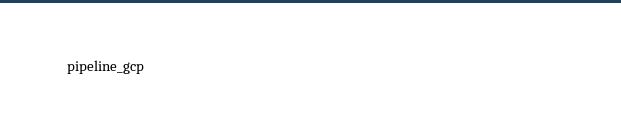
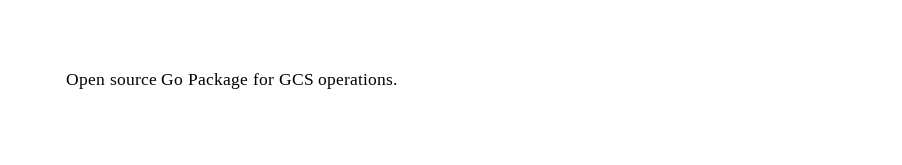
- pipeline_gcp
+ Open source Go Package for GCS operations.

